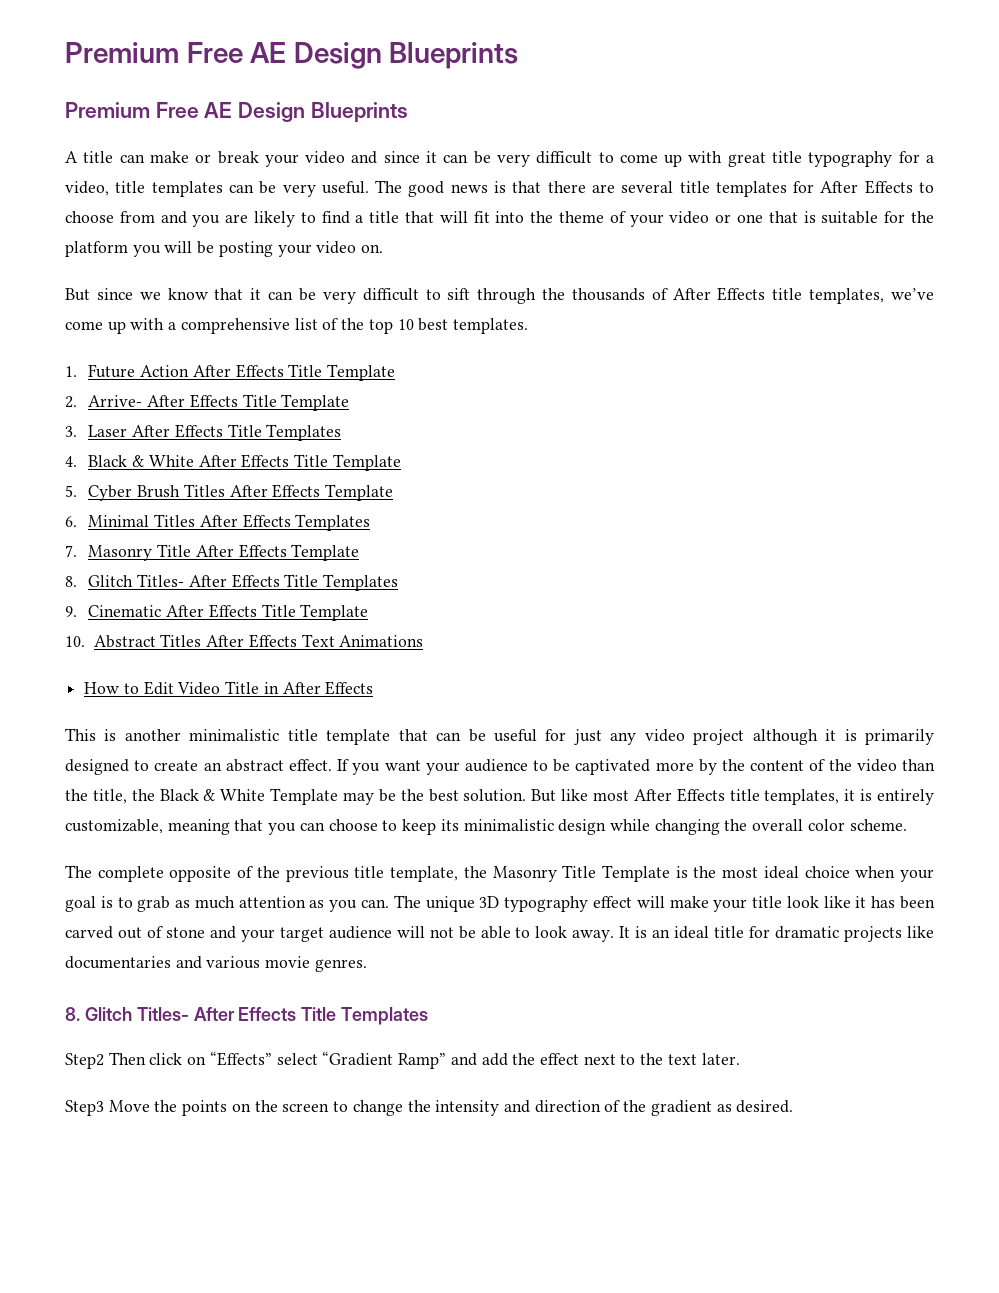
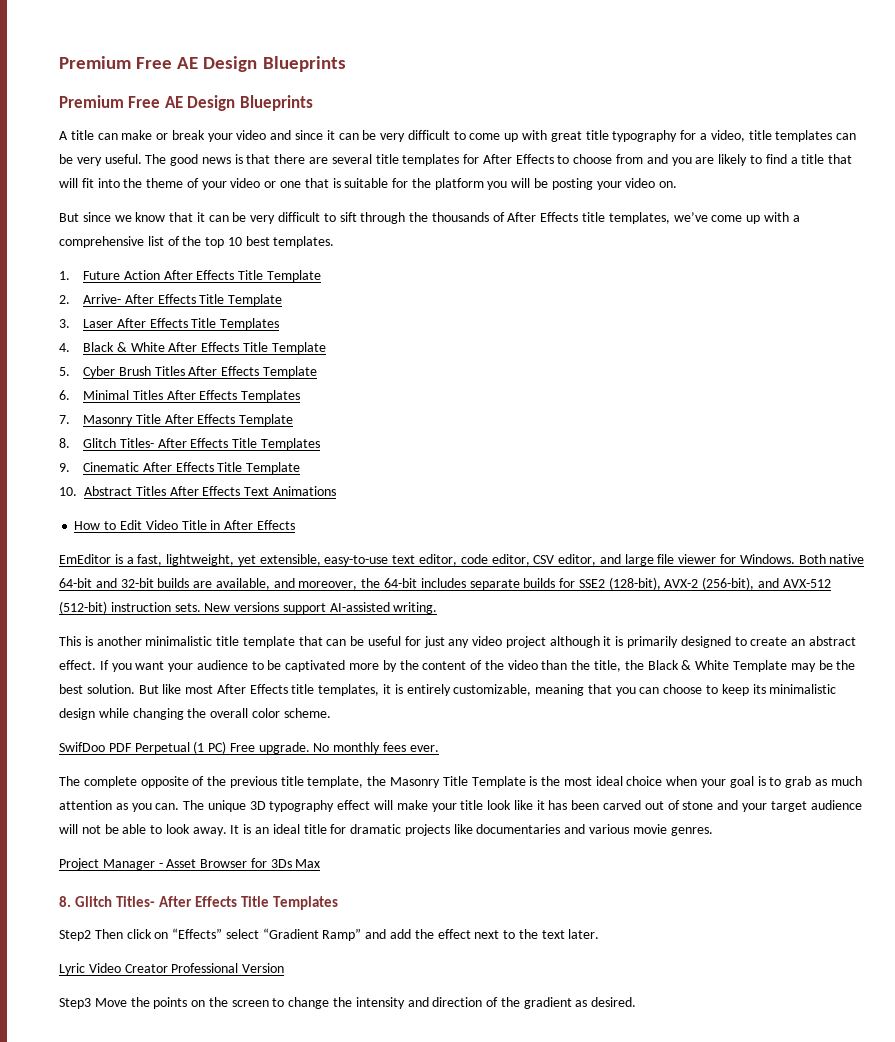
+ EmEditor is a fast, lightweight, yet extensible, easy-to-use text editor, code editor, CSV editor, and large file viewer for Windows. Both native 64-bit and 32-bit builds are available, and moreover, the 64-bit includes separate builds for SSE2 (128-bit), AVX-2 (256-bit), and AVX-512 (512-bit) instruction sets. New versions support AI-assisted writing.
+ SwifDoo PDF Perpetual (1 PC) Free upgrade. No monthly fees ever.
+ Project Manager - Asset Browser for 3Ds Max
+ Lyric Video Creator Professional Version

